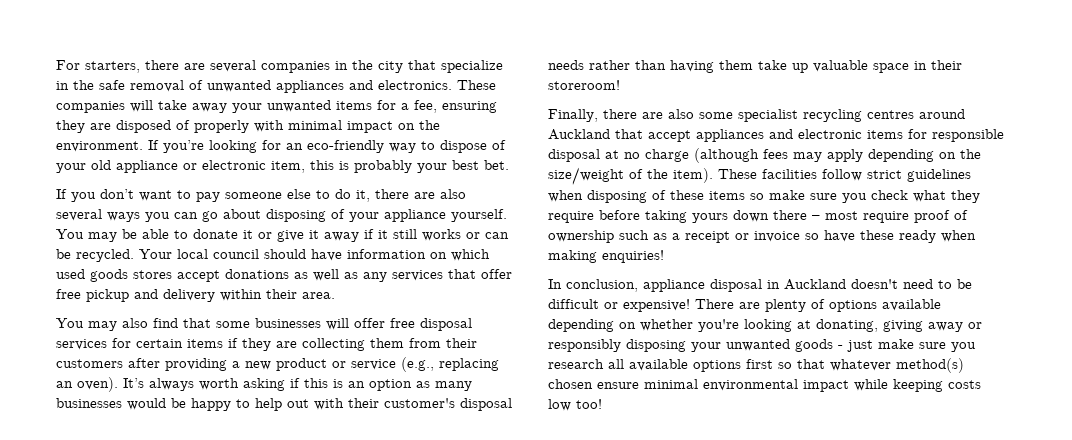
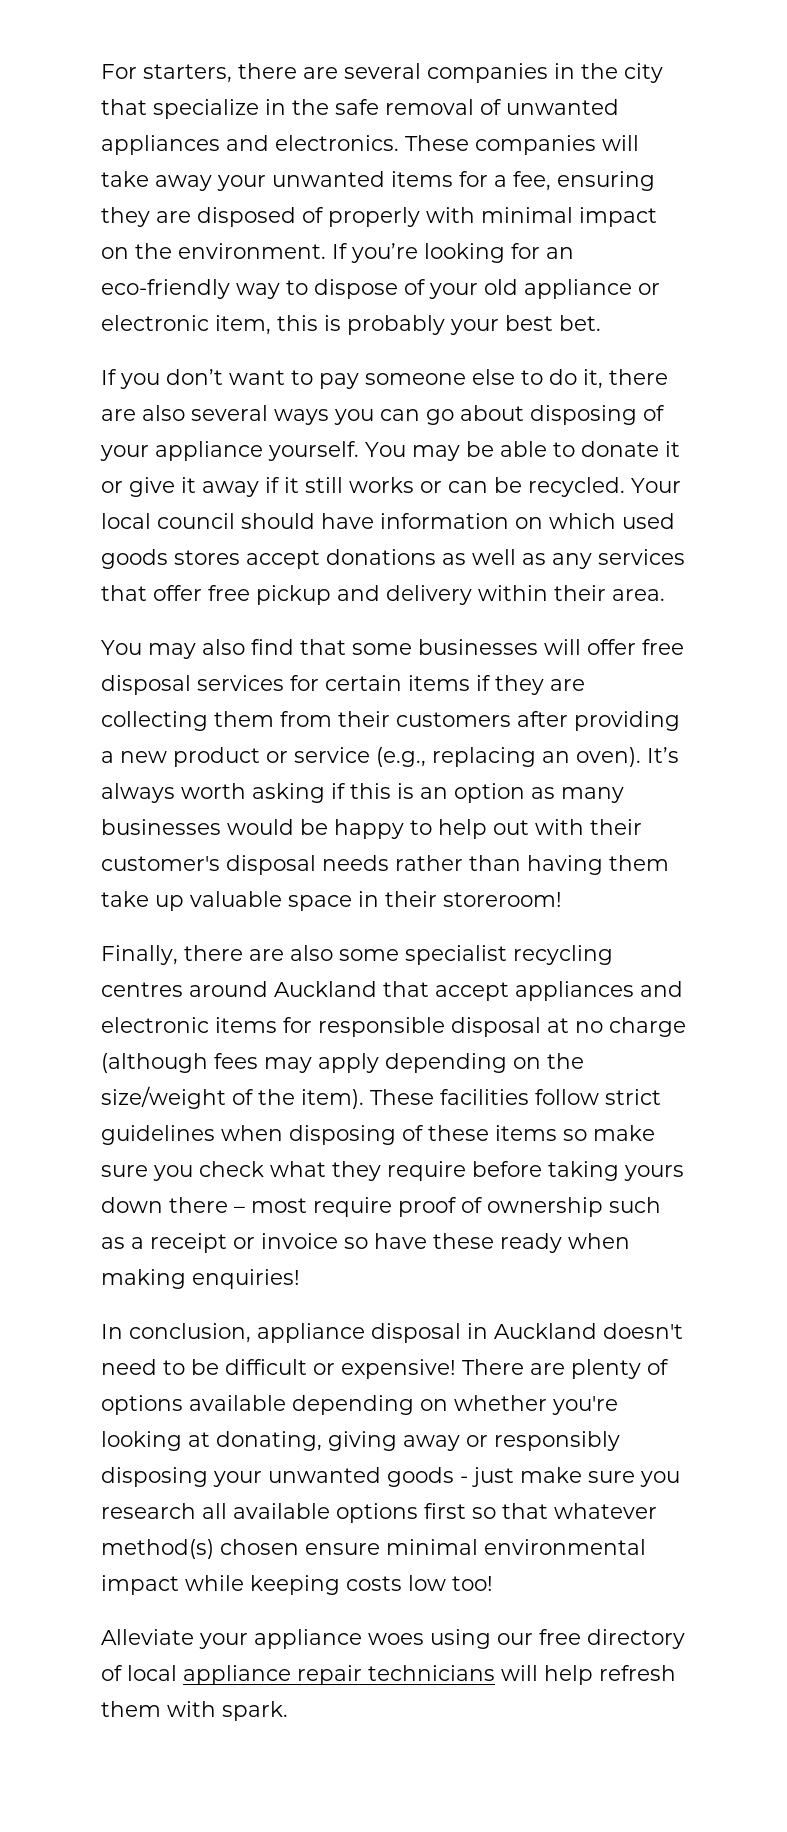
+ Alleviate your appliance woes using our free directory of local appliance repair technicians will help refresh them with spark.

